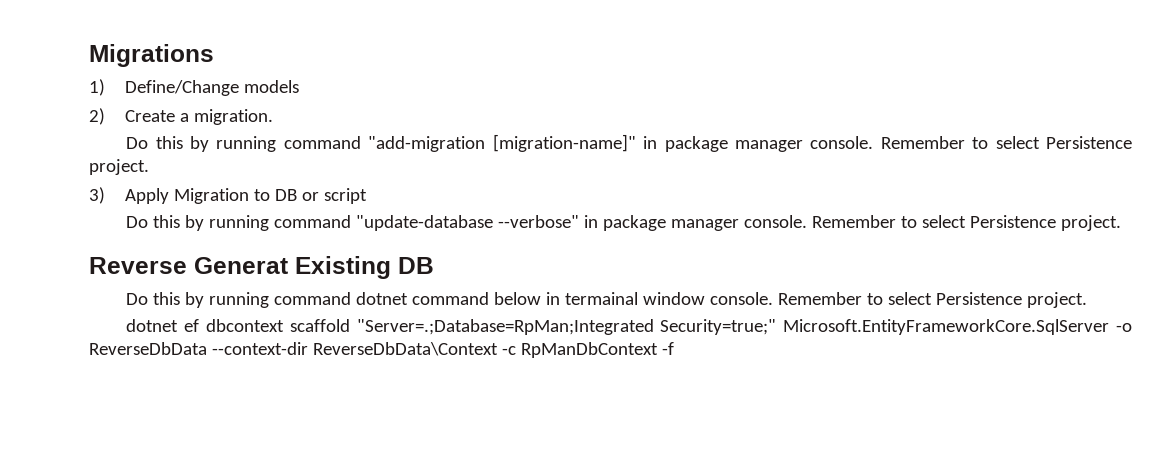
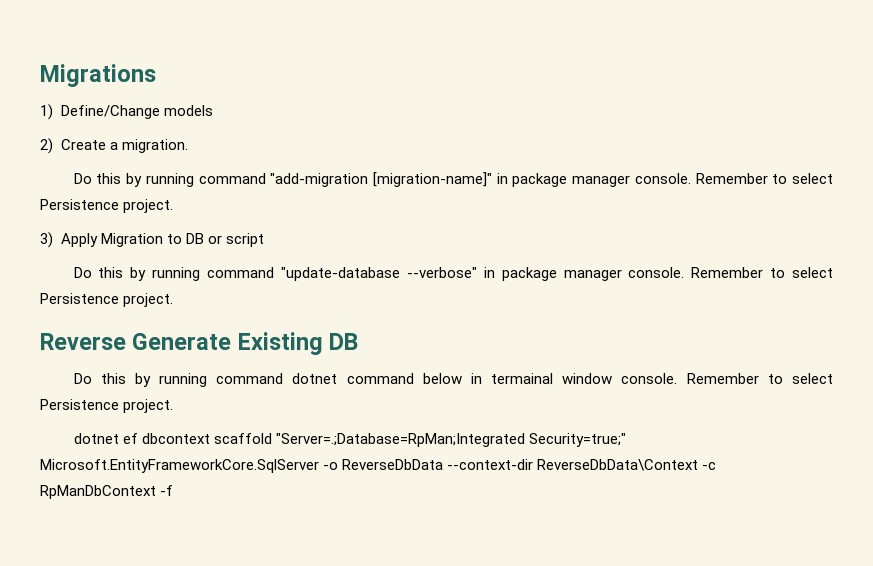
- Reverse Generat Existing DB
+ Reverse Generate Existing DB

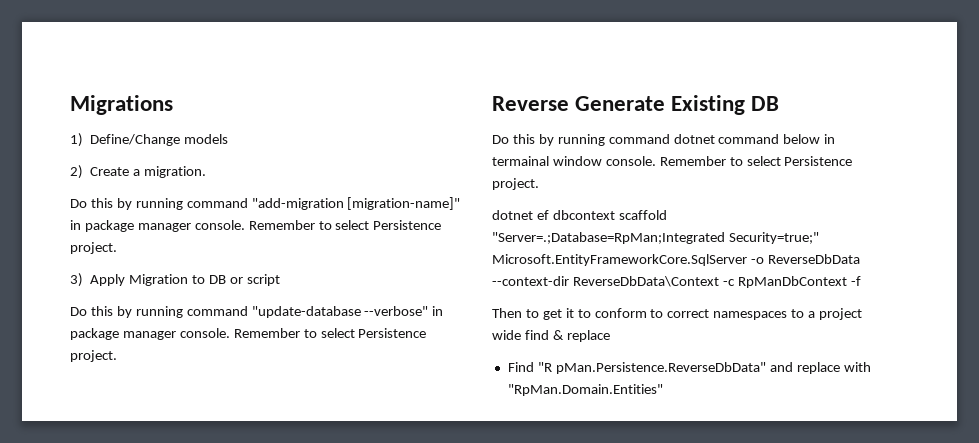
+ Then to get it to conform to correct namespaces to a project wide find & replace
+ Find "R pMan.Persistence.ReverseDbData" and replace with "RpMan.Domain.Entities"

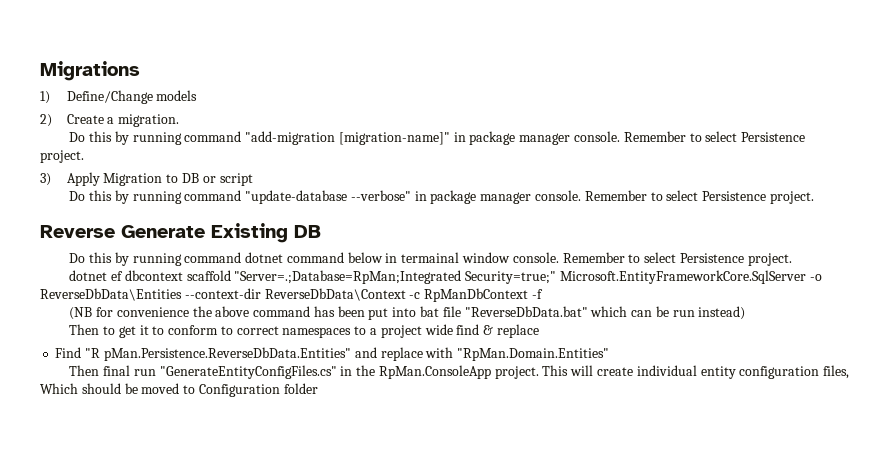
- dotnet ef dbcontext scaffold "Server=.;Database=RpMan;Integrated Security=true;" Microsoft.EntityFrameworkCore.SqlServer -o ReverseDbData --context-dir ReverseDbData\Context -c RpManDbContext -f
+ dotnet ef dbcontext scaffold "Server=.;Database=RpMan;Integrated Security=true;" Microsoft.EntityFrameworkCore.SqlServer -o ReverseDbData\Entities --context-dir ReverseDbData\Context -c RpManDbContext -f
+ (NB for convenience the above command has been put into bat file "ReverseDbData.bat" which can be run instead)
- Find "R pMan.Persistence.ReverseDbData" and replace with "RpMan.Domain.Entities"
+ Find "R pMan.Persistence.ReverseDbData.Entities" and replace with "RpMan.Domain.Entities"
+ Then final run "GenerateEntityConfigFiles.cs" in the RpMan.ConsoleApp project. This will create individual entity configuration files, Which should be moved to Configuration folder

